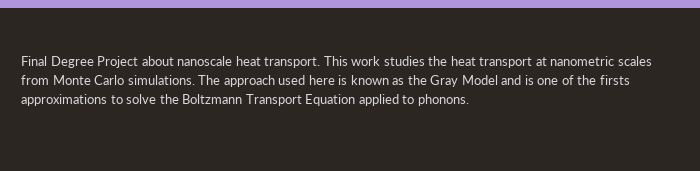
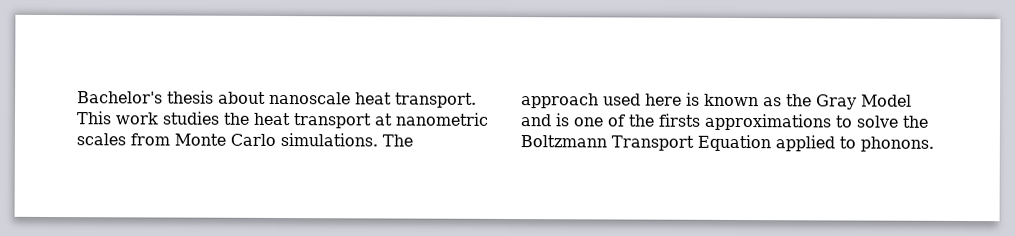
- Final Degree Project about nanoscale heat transport.
+ Bachelor's thesis about nanoscale heat transport.

